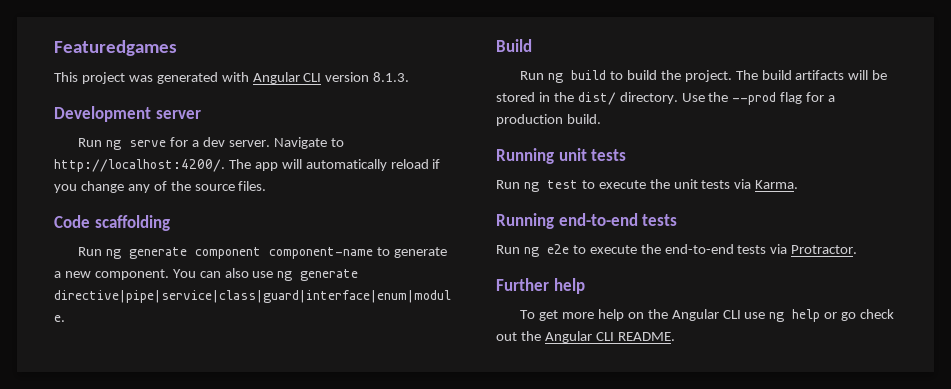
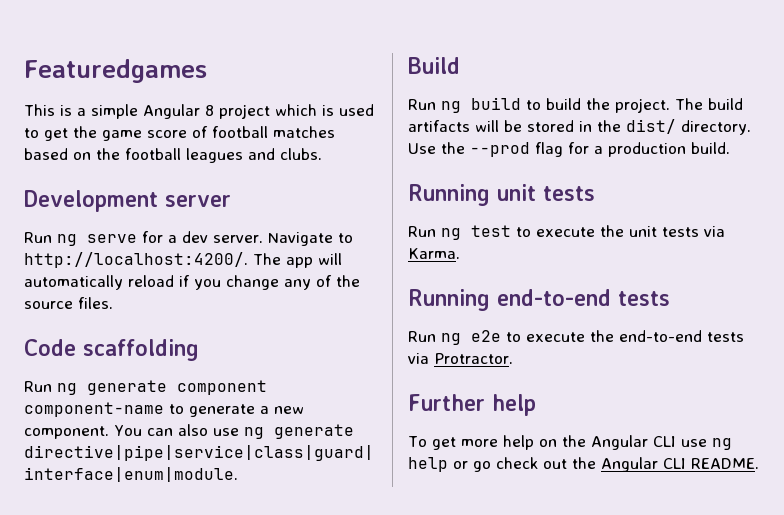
- This project was generated with Angular CLI version 8.1.3.
+ This is a simple Angular 8 project which is used to get the game score of football matches based on the football leagues and clubs.

